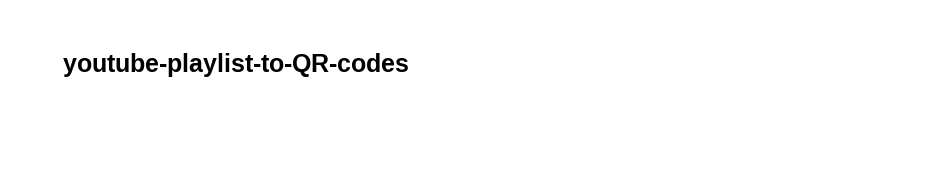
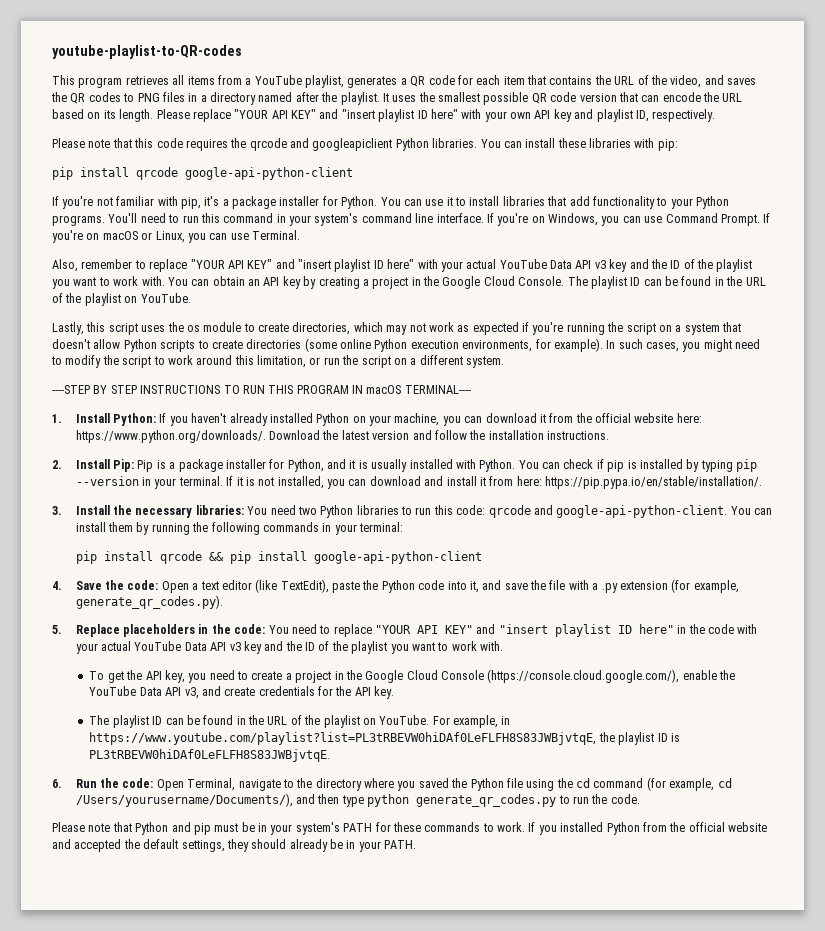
+ This program retrieves all items from a YouTube playlist, generates a QR code for each item that contains the URL of the video, and saves the QR codes to PNG files in a directory named after the playlist. It uses the smallest possible QR code version that can encode the URL based on its length. Please replace "YOUR API KEY" and "insert playlist ID here" with your own API key and playlist ID, respectively.
+ Please note that this code requires the qrcode and googleapiclient Python libraries. You can install these libraries with pip:
+ pip install qrcode google-api-python-client
+ If you're not familiar with pip, it's a package installer for Python. You can use it to install libraries that add functionality to your Python programs. You'll need to run this command in your system's command line interface. If you're on Windows, you can use Command Prompt. If you're on macOS or Linux, you can use Terminal.
+ Also, remember to replace "YOUR API KEY" and "insert playlist ID here" with your actual YouTube Data API v3 key and the ID of the playlist you want to work with. You can obtain an API key by creating a project in the Google Cloud Console. The playlist ID can be found in the URL of the playlist on YouTube.
+ Lastly, this script uses the os module to create directories, which may not work as expected if you're running the script on a system that doesn't allow Python scripts to create directories (some online Python execution environments, for example). In such cases, you might need to modify the script to work around this limitation, or run the script on a different system.
+ ----STEP BY STEP INSTRUCTIONS TO RUN THIS PROGRAM IN macOS TERMINAL----
+ 1. Install Python: If you haven't already installed Python on your machine, you can download it from the official website here: https://www.python.org/downloads/. Download the latest version and follow the installation instructions.
+ 2. Install Pip: Pip is a package installer for Python, and it is usually installed with Python. You can check if pip is installed by typing pip --version in your terminal. If it is not installed, you can download and install it from here: https://pip.pypa.io/en/stable/installation/.
+ 3. Install the necessary libraries: You need two Python libraries to run this code: qrcode and google-api-python-client. You can install them by running the following commands in your terminal:
+ pip install qrcode && pip install google-api-python-client
+ 4. Save the code: Open a text editor (like TextEdit), paste the Python code into it, and save the file with a .py extension (for example, generate_qr_codes.py).
+ 5. Replace placeholders in the code: You need to replace "YOUR API KEY" and "insert playlist ID here" in the code with your actual YouTube Data API v3 key and the ID of the playlist you want to work with.
+ To get the API key, you need to create a project in the Google Cloud Console (https://console.cloud.google.com/), enable the YouTube Data API v3, and create credentials for the API key.
+ The playlist ID can be found in the URL of the playlist on YouTube. For example, in https://www.youtube.com/playlist?list=PL3tRBEVW0hiDAf0LeFLFH8S83JWBjvtqE, the playlist ID is PL3tRBEVW0hiDAf0LeFLFH8S83JWBjvtqE.
+ 6. Run the code: Open Terminal, navigate to the directory where you saved the Python file using the cd command (for example, cd /Users/yourusername/Documents/), and then type python generate_qr_codes.py to run the code.
+ Please note that Python and pip must be in your system's PATH for these commands to work. If you installed Python from the official website and accepted the default settings, they should already be in your PATH.

